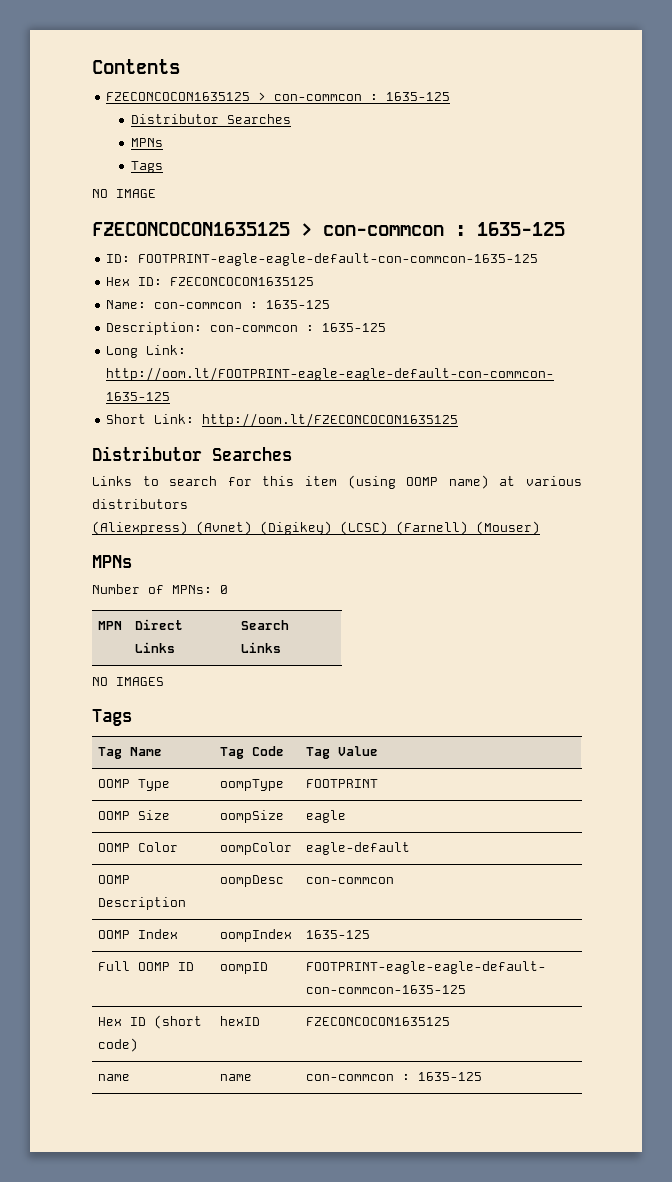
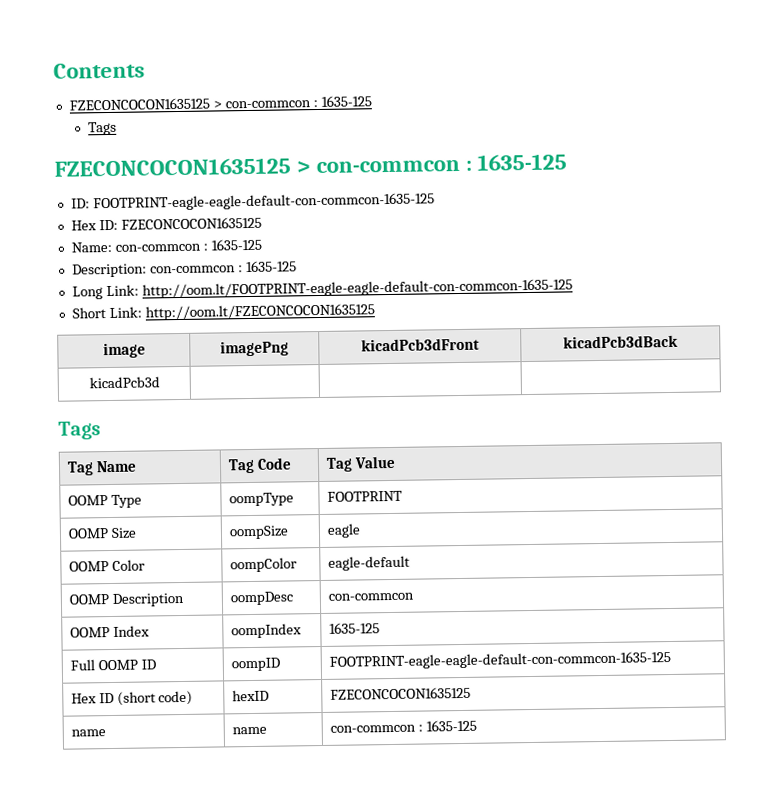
  Contents
  FZECONCOCON1635125 > con-commcon : 1635-125
- Distributor Searches
- MPNs
  Tags
- NO IMAGE
  Short Link: http://oom.lt/FZECONCOCON1635125
- Distributor Searches
- Links to search for this item (using OOMP name) at various distributors
- (Aliexpress) (Avnet) (Digikey) (LCSC) (Farnell) (Mouser)
- MPNs
- Number of MPNs: 0
- MPN | Direct Links | Search Links
- NO IMAGES
+ image | imagePng | kicadPcb3dFront | kicadPcb3dBack
+ kicadPcb3d | | |

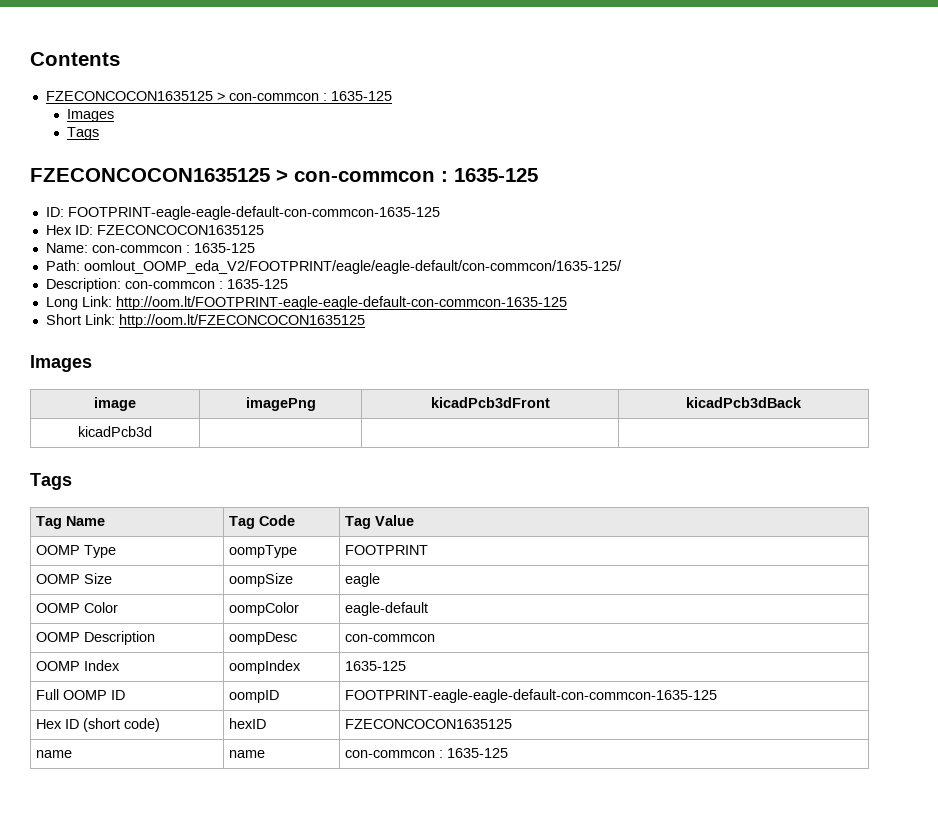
  Contents
  FZECONCOCON1635125 > con-commcon : 1635-125
+ Images
+ Path: oomlout_OOMP_eda_V2/FOOTPRINT/eagle/eagle-default/con-commcon/1635-125/
  Short Link: http://oom.lt/FZECONCOCON1635125
+ Images

